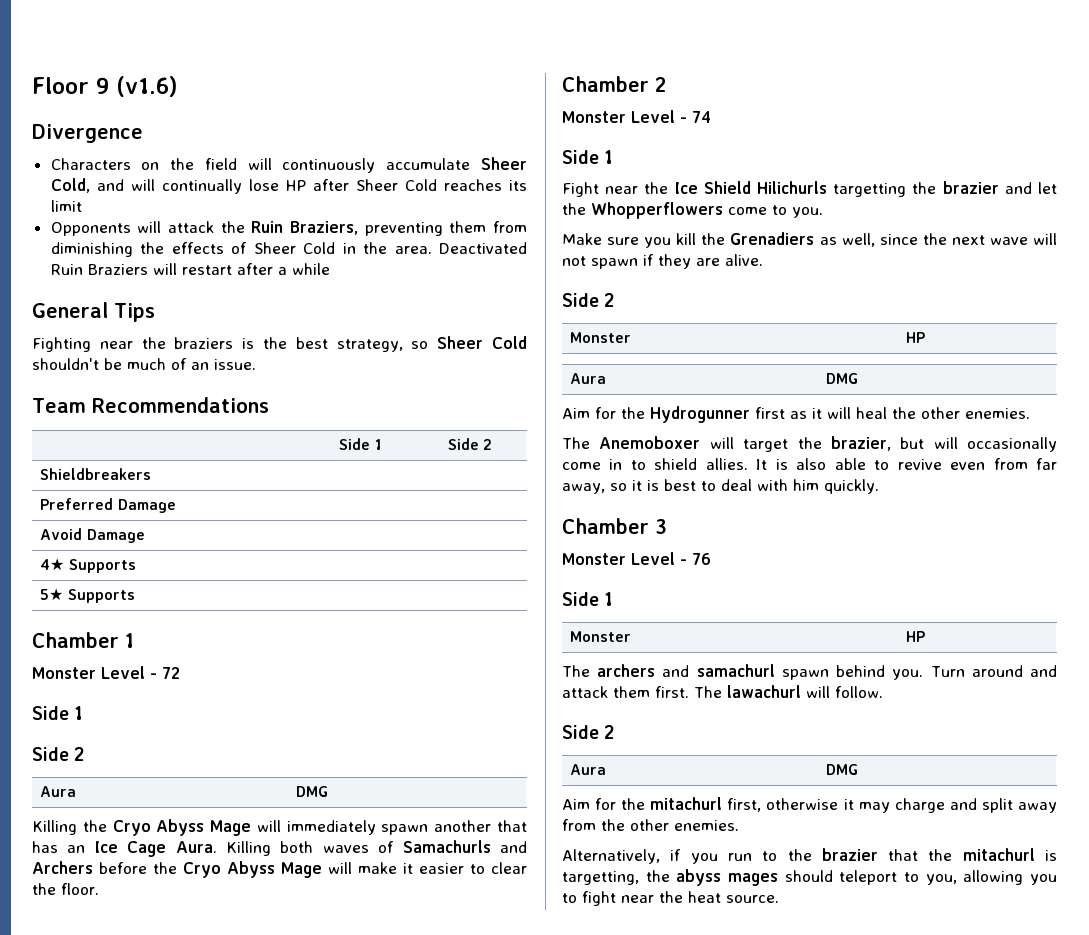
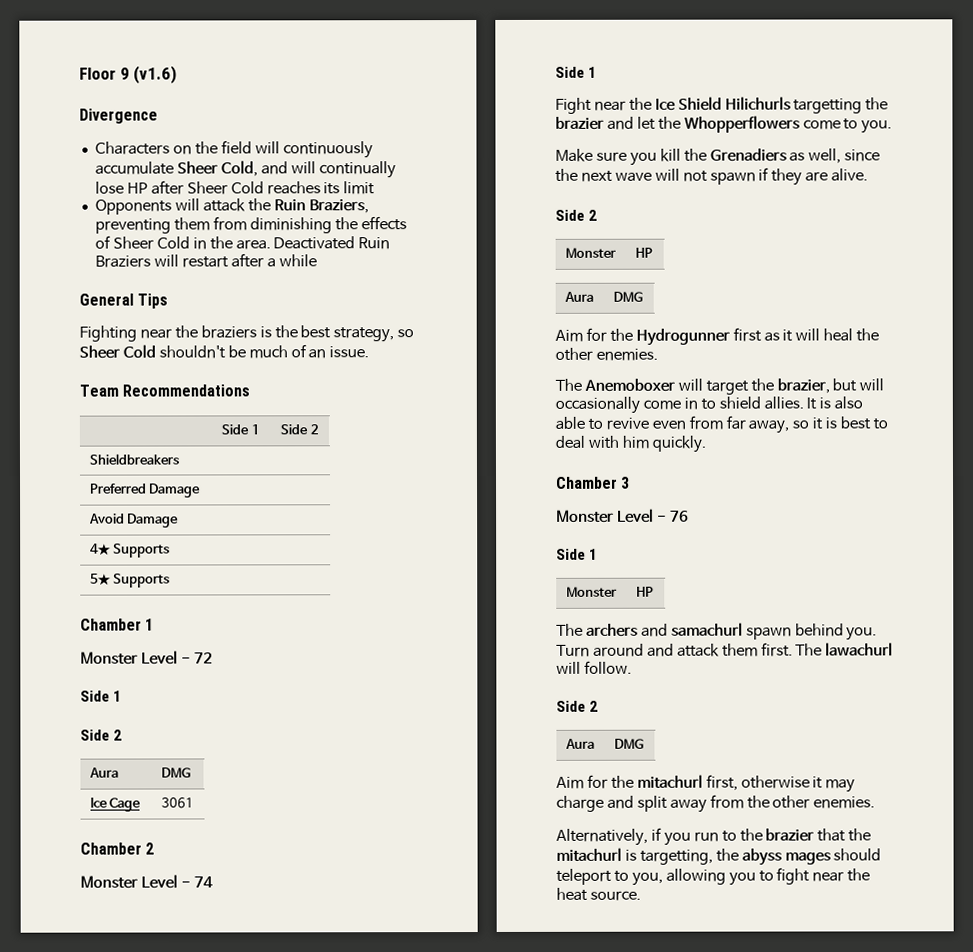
- Killing the Cryo Abyss Mage will immediately spawn another that has an Ice Cage Aura. Killing both waves of Samachurls and Archers before the Cryo Abyss Mage will make it easier to clear the floor.
+ Ice Cage | 3061

